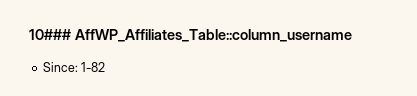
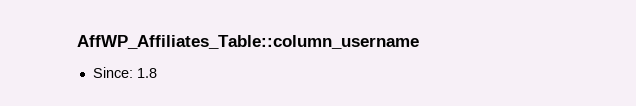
- 10### AffWP_Affiliates_Table::column_username
+ AffWP_Affiliates_Table::column_username
- Since: 1-82
+ Since: 1.8

